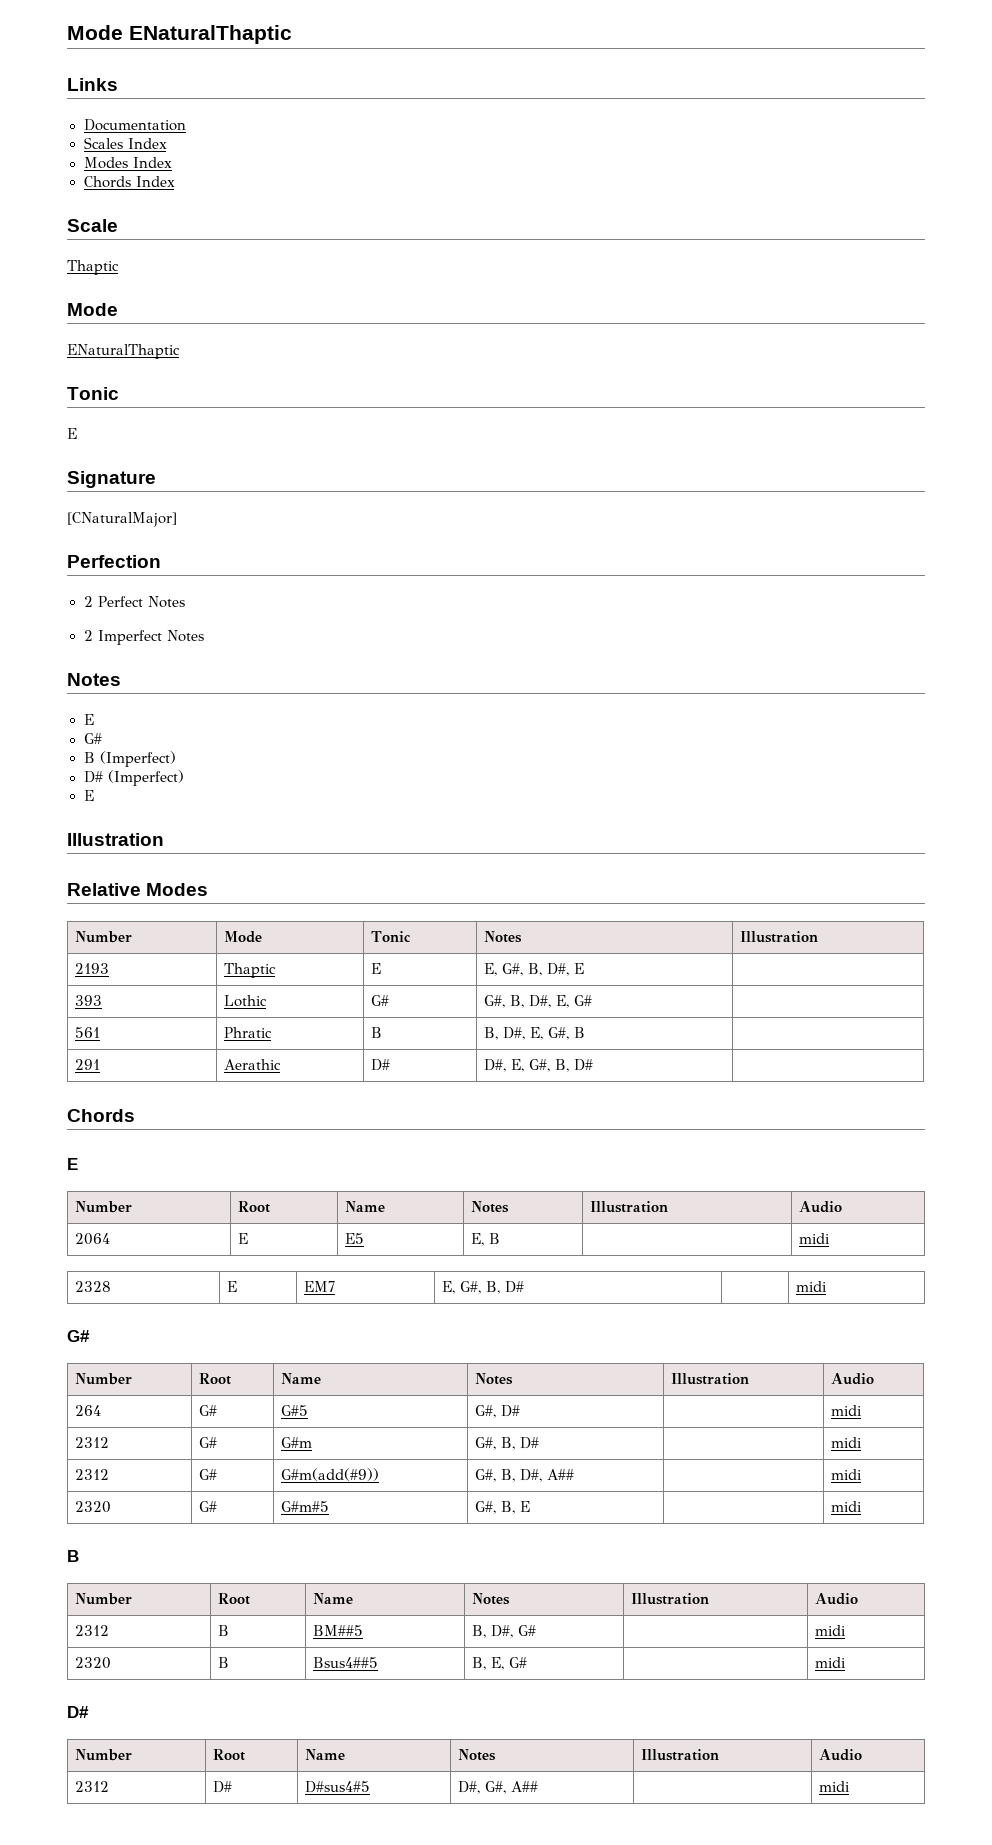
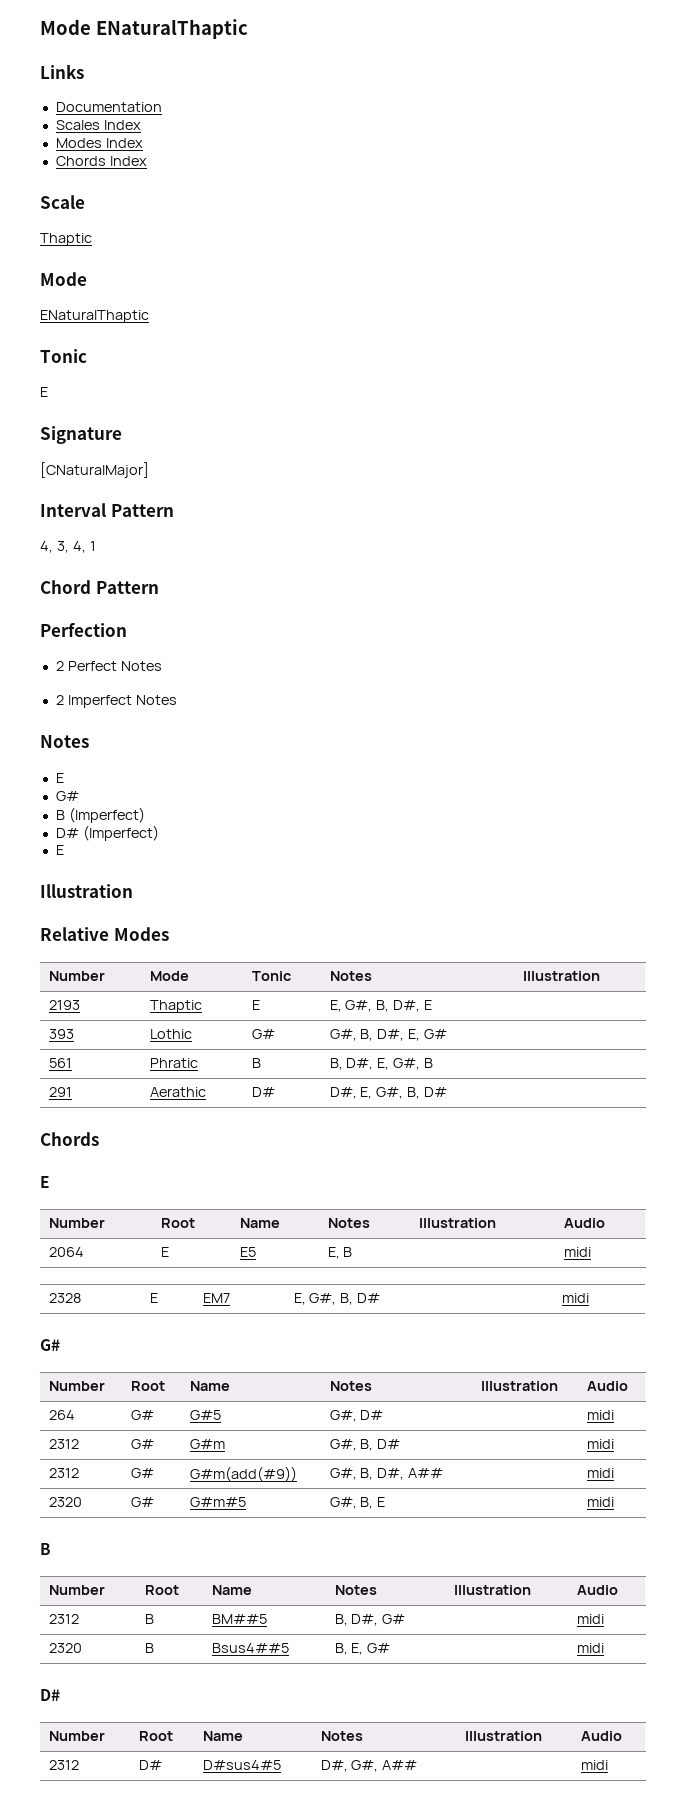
+ Interval Pattern
+ 4, 3, 4, 1
+ Chord Pattern

